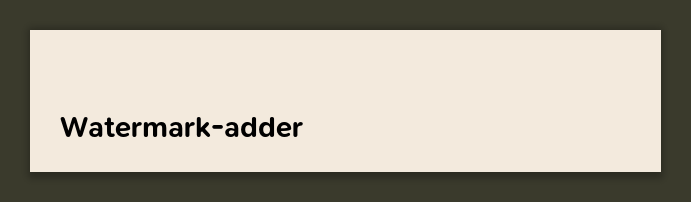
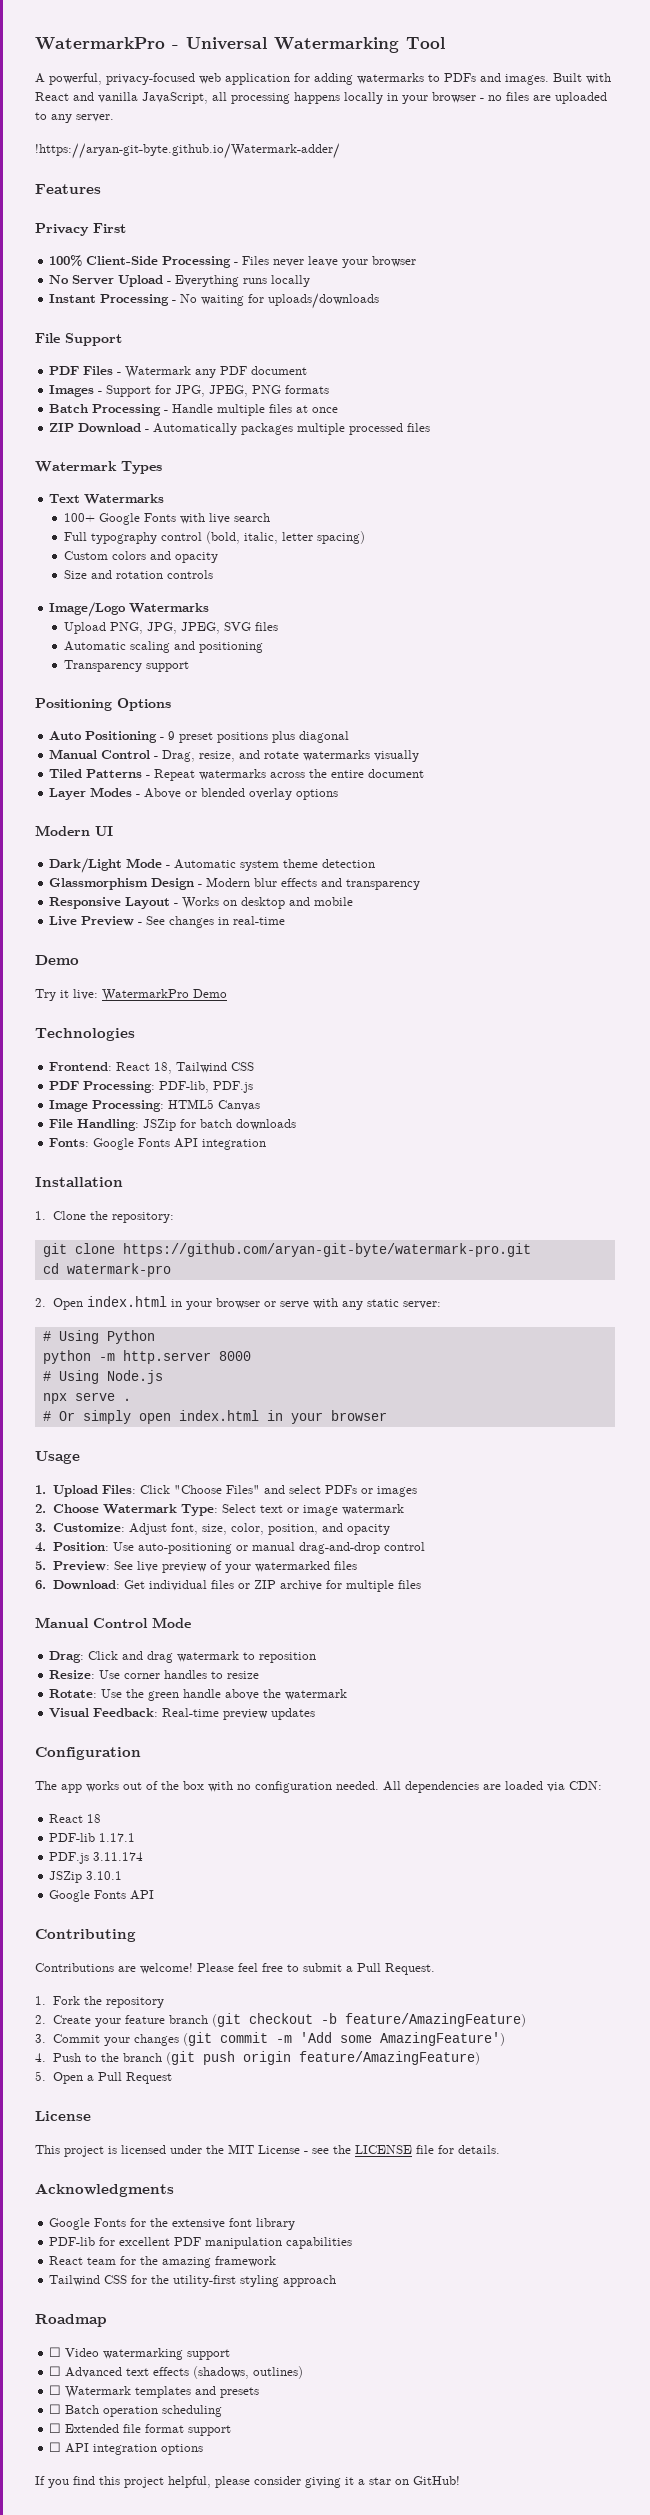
- Watermark-adder
+ WatermarkPro - Universal Watermarking Tool
+ A powerful, privacy-focused web application for adding watermarks to PDFs and images. Built with React and vanilla JavaScript, all processing happens locally in your browser - no files are uploaded to any server.
+ !https://aryan-git-byte.github.io/Watermark-adder/
+ Features
+ Privacy First
+ 100% Client-Side Processing - Files never leave your browser
+ No Server Upload - Everything runs locally
+ Instant Processing - No waiting for uploads/downloads
+ File Support
+ PDF Files - Watermark any PDF document
+ Images - Support for JPG, JPEG, PNG formats
+ Batch Processing - Handle multiple files at once
+ ZIP Download - Automatically packages multiple processed files
+ Watermark Types
+ Text Watermarks
+ 100+ Google Fonts with live search
+ Full typography control (bold, italic, letter spacing)
+ Custom colors and opacity
+ Size and rotation controls
+ Image/Logo Watermarks
+ Upload PNG, JPG, JPEG, SVG files
+ Automatic scaling and positioning
+ Transparency support
+ Positioning Options
+ Auto Positioning - 9 preset positions plus diagonal
+ Manual Control - Drag, resize, and rotate watermarks visually
+ Tiled Patterns - Repeat watermarks across the entire document
+ Layer Modes - Above or blended overlay options
+ Modern UI
+ Dark/Light Mode - Automatic system theme detection
+ Glassmorphism Design - Modern blur effects and transparency
+ Responsive Layout - Works on desktop and mobile
+ Live Preview - See changes in real-time
+ Demo
+ Try it live: WatermarkPro Demo
+ Technologies
+ Frontend: React 18, Tailwind CSS
+ PDF Processing: PDF-lib, PDF.js
+ Image Processing: HTML5 Canvas
+ File Handling: JSZip for batch downloads
+ Fonts: Google Fonts API integration
+ Installation
+ 1. Clone the repository:
+ git clone https://github.com/aryan-git-byte/watermark-pro.git
+ cd watermark-pro
+ 2. Open index.html in your browser or serve with any static server:
+ # Using Python
+ python -m http.server 8000
+ # Using Node.js
+ npx serve .
+ # Or simply open index.html in your browser
+ Usage
+ 1. Upload Files: Click "Choose Files" and select PDFs or images
+ 2. Choose Watermark Type: Select text or image watermark
+ 3. Customize: Adjust font, size, color, position, and opacity
+ 4. Position: Use auto-positioning or manual drag-and-drop control
+ 5. Preview: See live preview of your watermarked files
+ 6. Download: Get individual files or ZIP archive for multiple files
+ Manual Control Mode
+ Drag: Click and drag watermark to reposition
+ Resize: Use corner handles to resize
+ Rotate: Use the green handle above the watermark
+ Visual Feedback: Real-time preview updates
+ Configuration
+ The app works out of the box with no configuration needed. All dependencies are loaded via CDN:
+ React 18
+ PDF-lib 1.17.1
+ PDF.js 3.11.174
+ JSZip 3.10.1
+ Google Fonts API
+ Contributing
+ Contributions are welcome! Please feel free to submit a Pull Request.
+ 1. Fork the repository
+ 2. Create your feature branch (git checkout -b feature/AmazingFeature)
+ 3. Commit your changes (git commit -m 'Add some AmazingFeature')
+ 4. Push to the branch (git push origin feature/AmazingFeature)
+ 5. Open a Pull Request
+ License
+ This project is licensed under the MIT License - see the LICENSE file for details.
+ Acknowledgments
+ Google Fonts for the extensive font library
+ PDF-lib for excellent PDF manipulation capabilities
+ React team for the amazing framework
+ Tailwind CSS for the utility-first styling approach
+ Roadmap
+ ☐ Video watermarking support
+ ☐ Advanced text effects (shadows, outlines)
+ ☐ Watermark templates and presets
+ ☐ Batch operation scheduling
+ ☐ Extended file format support
+ ☐ API integration options
+ If you find this project helpful, please consider giving it a star on GitHub!

